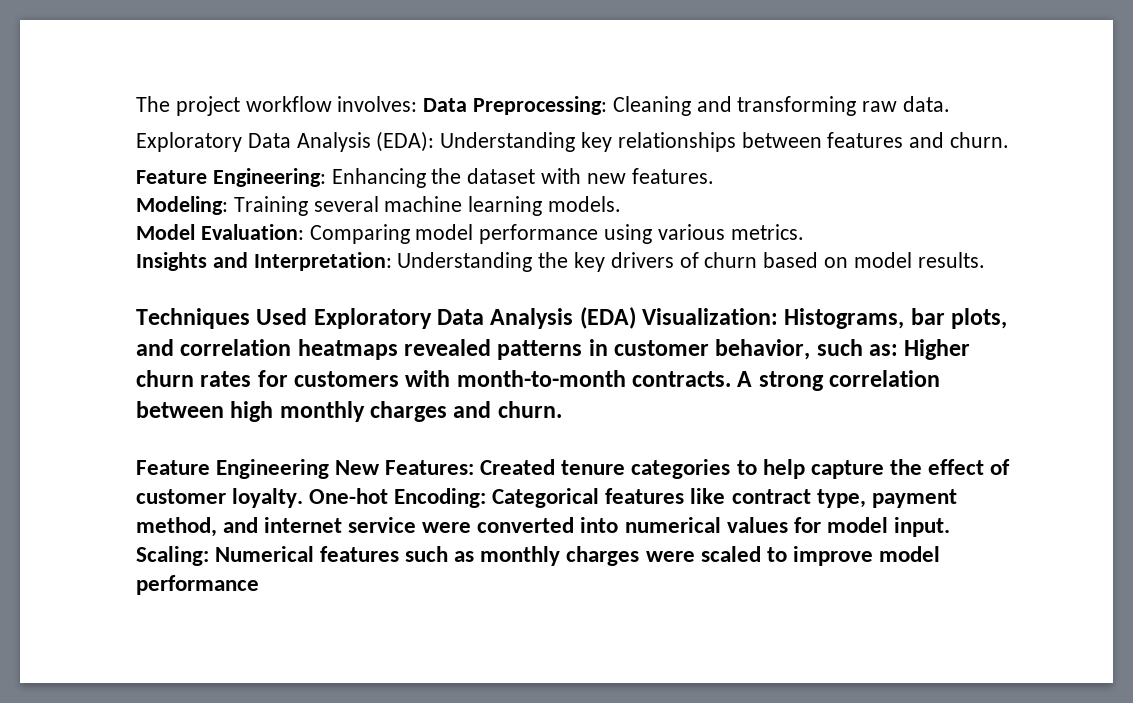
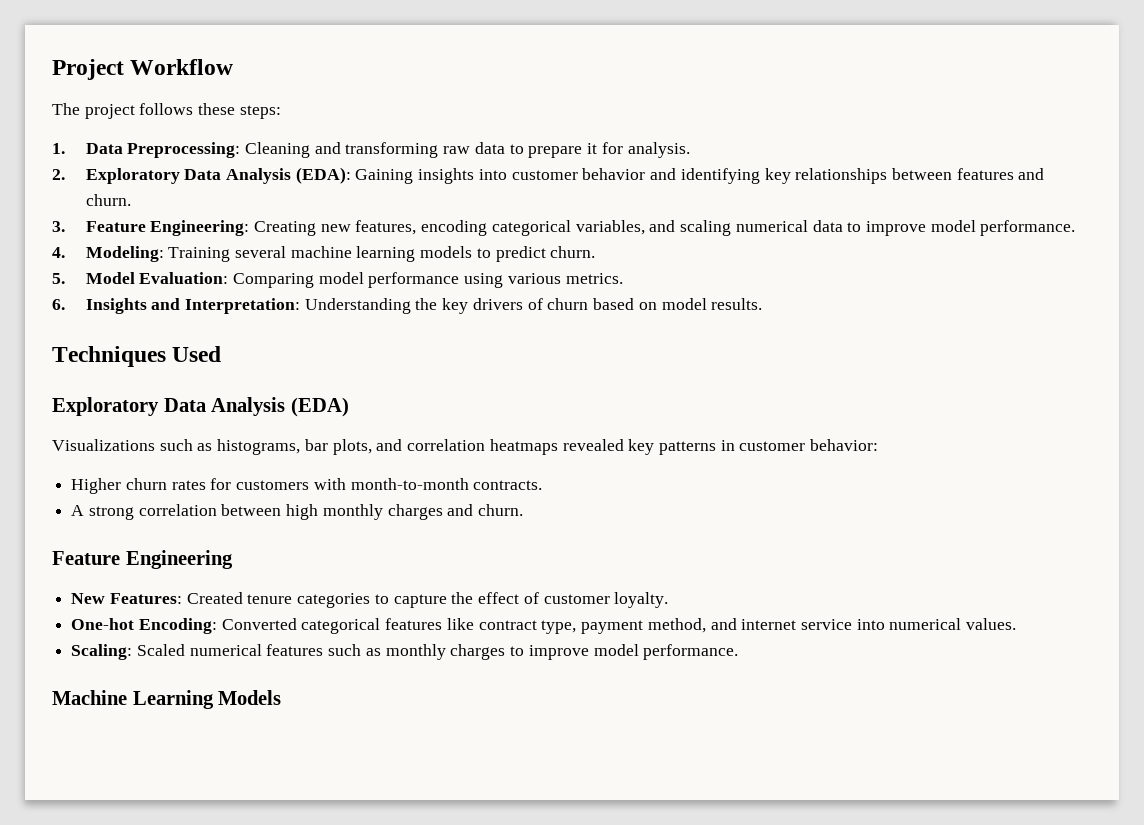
- The project workflow involves: Data Preprocessing: Cleaning and transforming raw data.
- Exploratory Data Analysis (EDA): Understanding key relationships between features and churn.
+ Project Workflow
+ The project follows these steps:
+ 1. Data Preprocessing: Cleaning and transforming raw data to prepare it for analysis.
+ 2. Exploratory Data Analysis (EDA): Gaining insights into customer behavior and identifying key relationships between features and churn.
- Feature Engineering: Enhancing the dataset with new features.
- Modeling: Training several machine learning models.
- Model Evaluation: Comparing model performance using various metrics.
+ 3. Feature Engineering: Creating new features, encoding categorical variables, and scaling numerical data to improve model performance.
+ 4. Modeling: Training several machine learning models to predict churn.
+ 5. Model Evaluation: Comparing model performance using various metrics.
- Insights and Interpretation: Understanding the key drivers of churn based on model results.
+ 6. Insights and Interpretation: Understanding the key drivers of churn based on model results.
- Techniques Used Exploratory Data Analysis (EDA) Visualization: Histograms, bar plots, and correlation heatmaps revealed patterns in customer behavior, such as: Higher churn rates for customers with month-to-month contracts. A strong correlation between high monthly charges and churn.
+ Techniques Used
+ Exploratory Data Analysis (EDA)
+ Visualizations such as histograms, bar plots, and correlation heatmaps revealed key patterns in customer behavior:
+ Higher churn rates for customers with month-to-month contracts.
+ A strong correlation between high monthly charges and churn.
- Feature Engineering New Features: Created tenure categories to help capture the effect of customer loyalty. One-hot Encoding: Categorical features like contract type, payment method, and internet service were converted into numerical values for model input. Scaling: Numerical features such as monthly charges were scaled to improve model performance
+ Feature Engineering
+ New Features: Created tenure categories to capture the effect of customer loyalty.
+ One-hot Encoding: Converted categorical features like contract type, payment method, and internet service into numerical values.
+ Scaling: Scaled numerical features such as monthly charges to improve model performance.
+ Machine Learning Models

